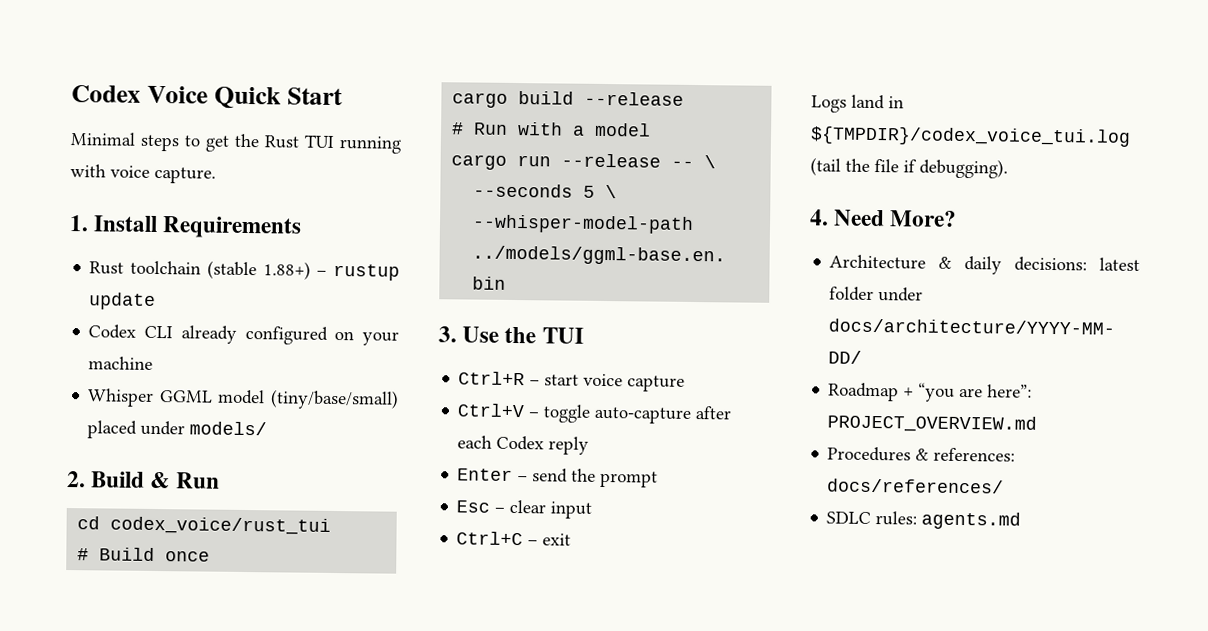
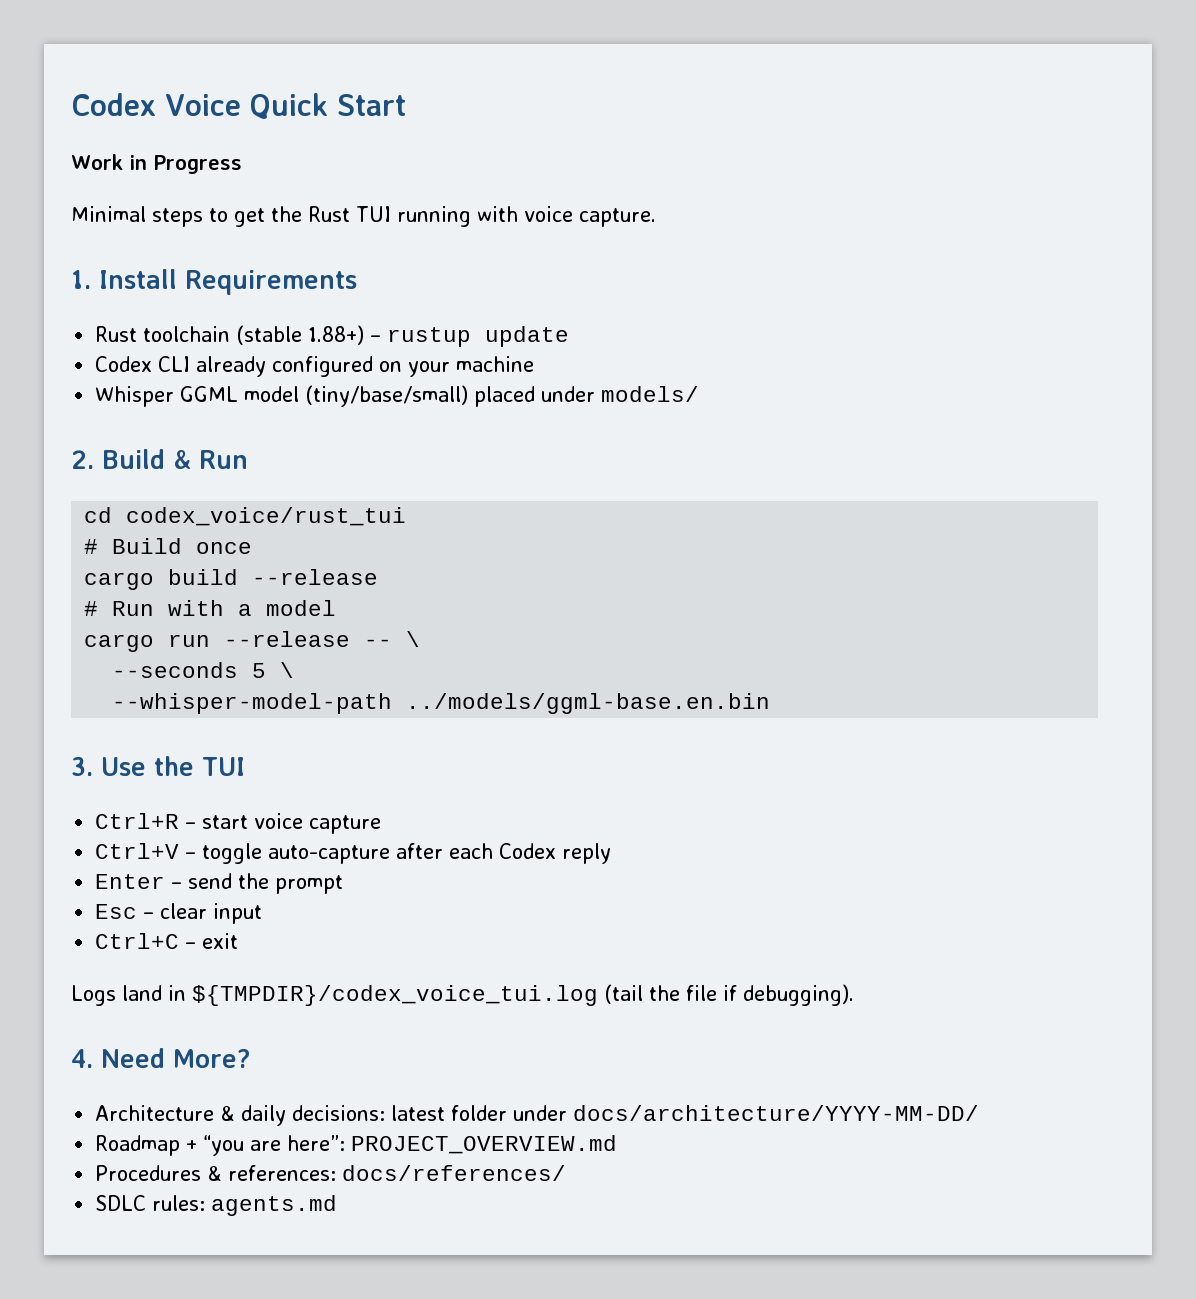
+ Work in Progress

